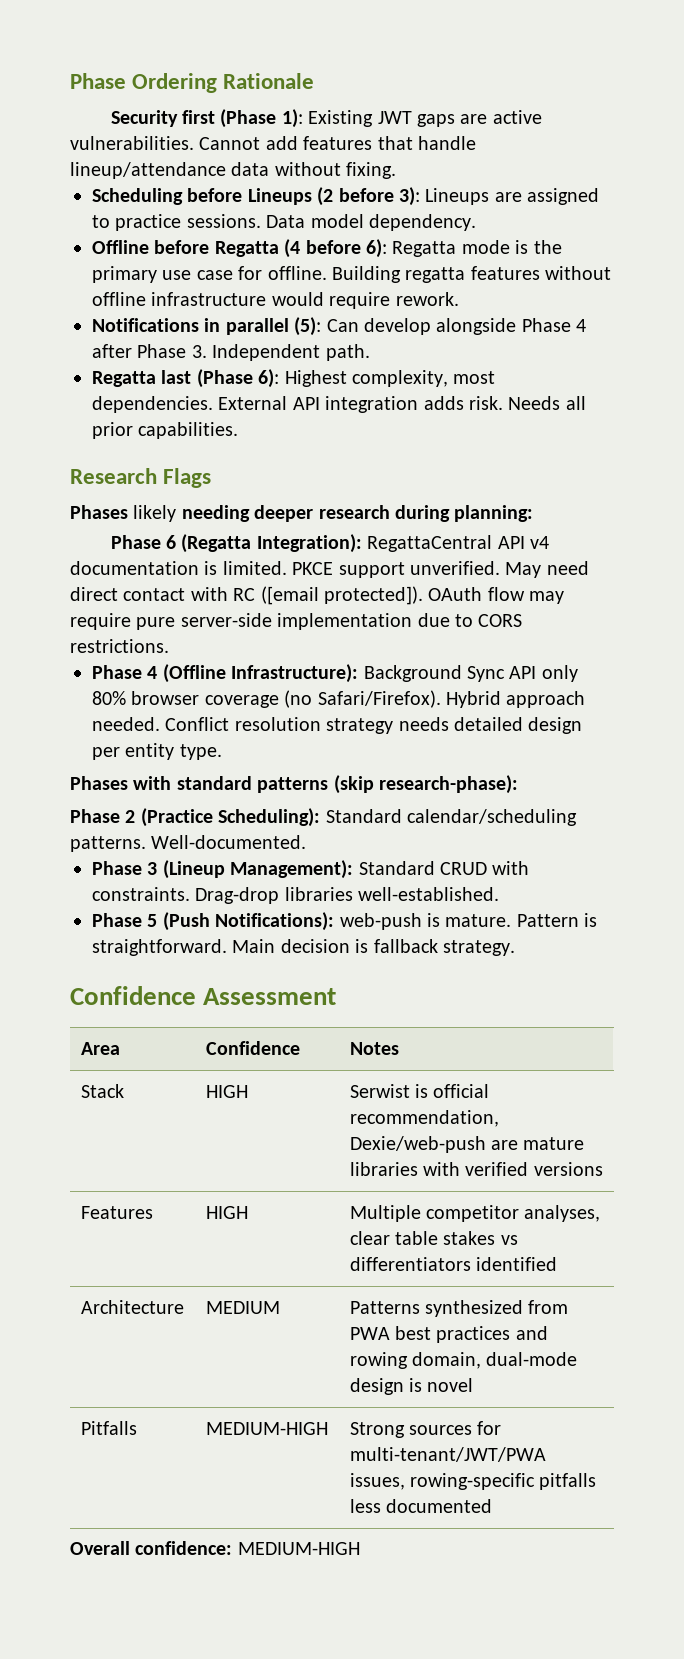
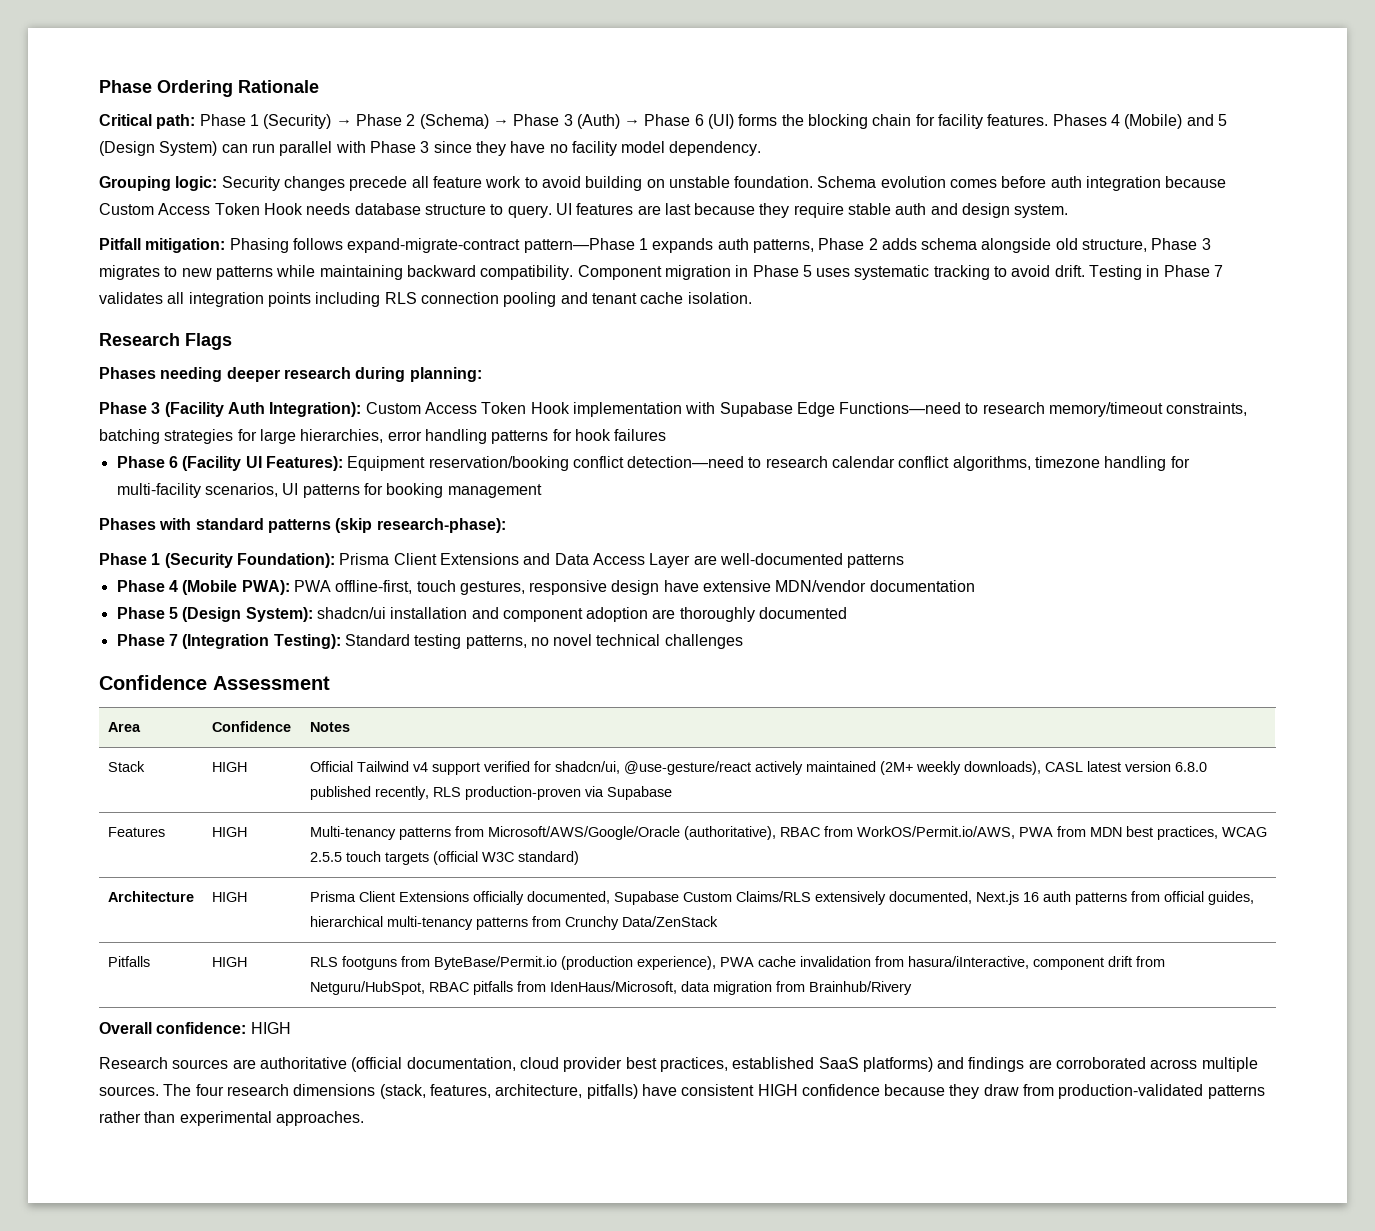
- Security first (Phase 1): Existing JWT gaps are active vulnerabilities. Cannot add features that handle lineup/attendance data without fixing.
- Scheduling before Lineups (2 before 3): Lineups are assigned to practice sessions. Data model dependency.
- Offline before Regatta (4 before 6): Regatta mode is the primary use case for offline. Building regatta features without offline infrastructure would require rework.
- Notifications in parallel (5): Can develop alongside Phase 4 after Phase 3. Independent path.
- Regatta last (Phase 6): Highest complexity, most dependencies. External API integration adds risk. Needs all prior capabilities.
+ Critical path: Phase 1 (Security) → Phase 2 (Schema) → Phase 3 (Auth) → Phase 6 (UI) forms the blocking chain for facility features. Phases 4 (Mobile) and 5 (Design System) can run parallel with Phase 3 since they have no facility model dependency.
+ Grouping logic: Security changes precede all feature work to avoid building on unstable foundation. Schema evolution comes before auth integration because Custom Access Token Hook needs database structure to query. UI features are last because they require stable auth and design system.
+ Pitfall mitigation: Phasing follows expand-migrate-contract pattern—Phase 1 expands auth patterns, Phase 2 adds schema alongside old structure, Phase 3 migrates to new patterns while maintaining backward compatibility. Component migration in Phase 5 uses systematic tracking to avoid drift. Testing in Phase 7 validates all integration points including RLS connection pooling and tenant cache isolation.
- Phases likely needing deeper research during planning:
+ Phases needing deeper research during planning:
- Phase 6 (Regatta Integration): RegattaCentral API v4 documentation is limited. PKCE support unverified. May need direct contact with RC ([email protected]). OAuth flow may require pure server-side implementation due to CORS restrictions.
- Phase 4 (Offline Infrastructure): Background Sync API only 80% browser coverage (no Safari/Firefox). Hybrid approach needed. Conflict resolution strategy needs detailed design per entity type.
+ Phase 3 (Facility Auth Integration): Custom Access Token Hook implementation with Supabase Edge Functions—need to research memory/timeout constraints, batching strategies for large hierarchies, error handling patterns for hook failures
+ Phase 6 (Facility UI Features): Equipment reservation/booking conflict detection—need to research calendar conflict algorithms, timezone handling for multi-facility scenarios, UI patterns for booking management
- Phase 2 (Practice Scheduling): Standard calendar/scheduling patterns. Well-documented.
- Phase 3 (Lineup Management): Standard CRUD with constraints. Drag-drop libraries well-established.
- Phase 5 (Push Notifications): web-push is mature. Pattern is straightforward. Main decision is fallback strategy.
+ Phase 1 (Security Foundation): Prisma Client Extensions and Data Access Layer are well-documented patterns
+ Phase 4 (Mobile PWA): PWA offline-first, touch gestures, responsive design have extensive MDN/vendor documentation
+ Phase 5 (Design System): shadcn/ui installation and component adoption are thoroughly documented
+ Phase 7 (Integration Testing): Standard testing patterns, no novel technical challenges
- Stack | HIGH | Serwist is official recommendation, Dexie/web-push are mature libraries with verified versions
- Features | HIGH | Multiple competitor analyses, clear table stakes vs differentiators identified
- Architecture | MEDIUM | Patterns synthesized from PWA best practices and rowing domain, dual-mode design is novel
- Pitfalls | MEDIUM-HIGH | Strong sources for multi-tenant/JWT/PWA issues, rowing-specific pitfalls less documented
- Overall confidence: MEDIUM-HIGH
+ Stack | HIGH | Official Tailwind v4 support verified for shadcn/ui, @use-gesture/react actively maintained (2M+ weekly downloads), CASL latest version 6.8.0 published recently, RLS production-proven via Supabase
+ Features | HIGH | Multi-tenancy patterns from Microsoft/AWS/Google/Oracle (authoritative), RBAC from WorkOS/Permit.io/AWS, PWA from MDN best practices, WCAG 2.5.5 touch targets (official W3C standard)
+ Architecture | HIGH | Prisma Client Extensions officially documented, Supabase Custom Claims/RLS extensively documented, Next.js 16 auth patterns from official guides, hierarchical multi-tenancy patterns from Crunchy Data/ZenStack
+ Pitfalls | HIGH | RLS footguns from ByteBase/Permit.io (production experience), PWA cache invalidation from hasura/iInteractive, component drift from Netguru/HubSpot, RBAC pitfalls from IdenHaus/Microsoft, data migration from Brainhub/Rivery
+ Overall confidence: HIGH
+ Research sources are authoritative (official documentation, cloud provider best practices, established SaaS platforms) and findings are corroborated across multiple sources. The four research dimensions (stack, features, architecture, pitfalls) have consistent HIGH confidence because they draw from production-validated patterns rather than experimental approaches.

